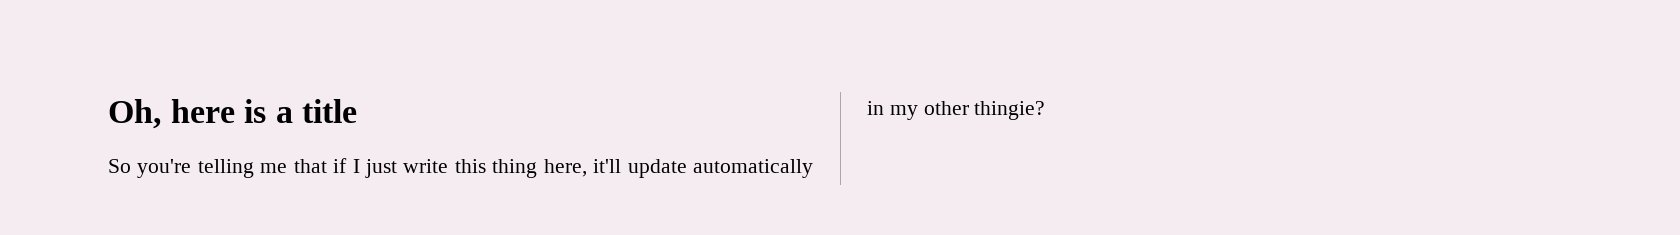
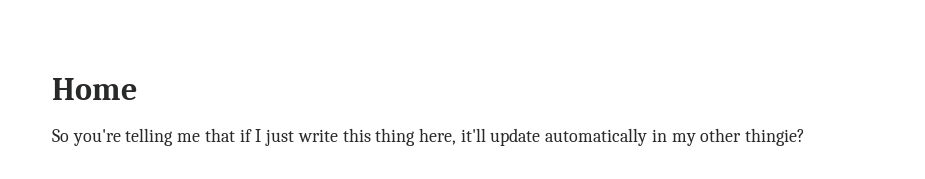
- Oh, here is a title
+ Home

